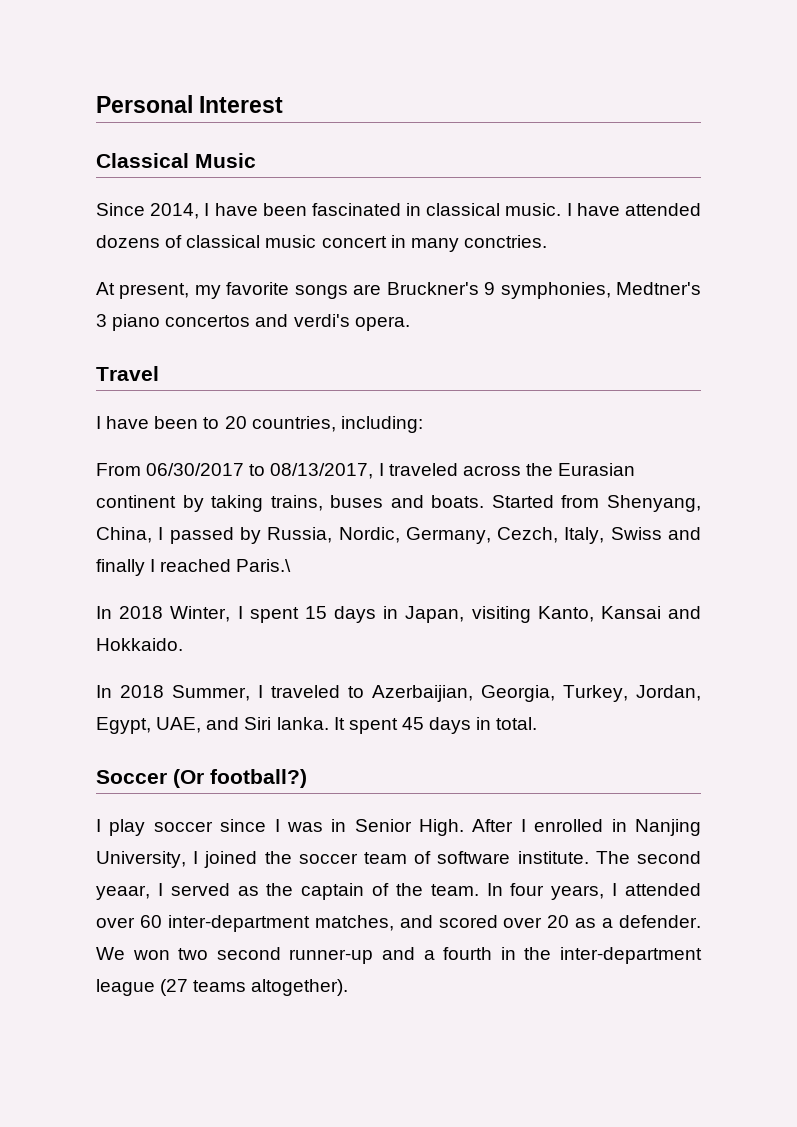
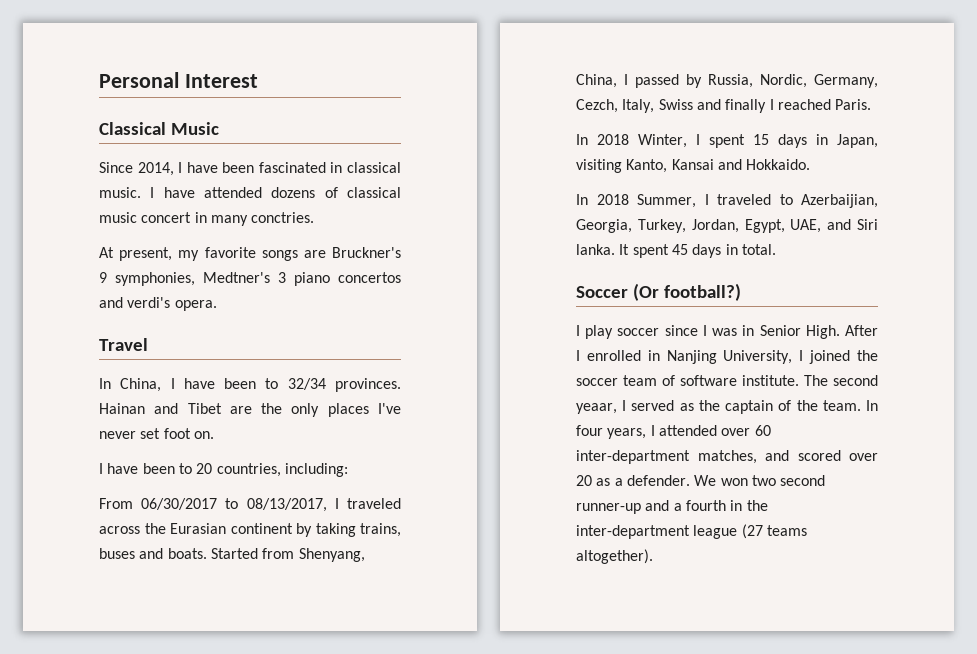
+ In China, I have been to 32/34 provinces. Hainan and Tibet are the only places I've never set foot on.
- Started from Shenyang, China, I passed by Russia, Nordic, Germany, Cezch, Italy, Swiss and finally I reached Paris.\
+ Started from Shenyang, China, I passed by Russia, Nordic, Germany, Cezch, Italy, Swiss and finally I reached Paris.

